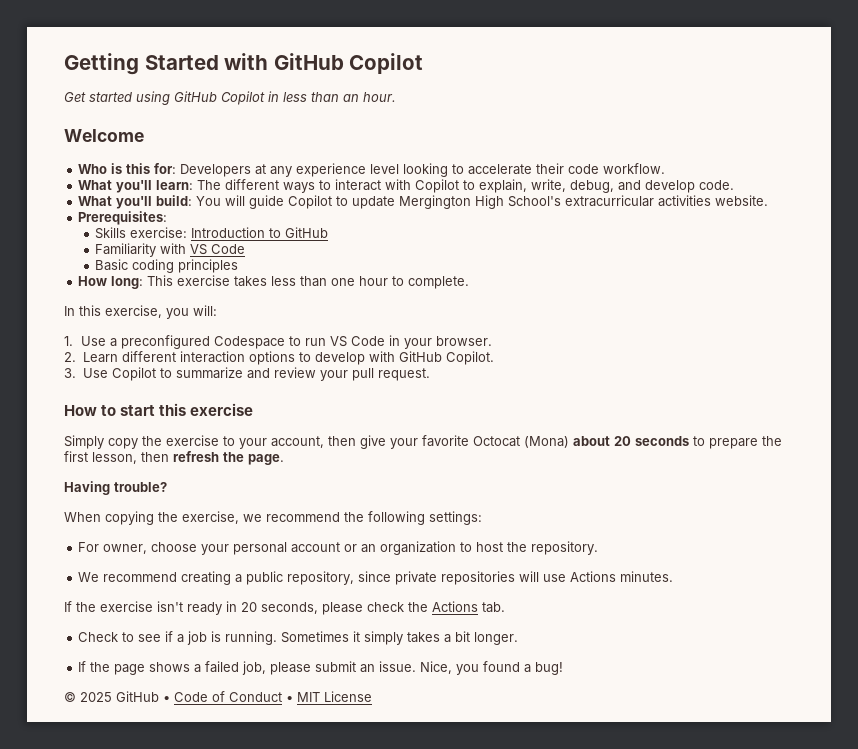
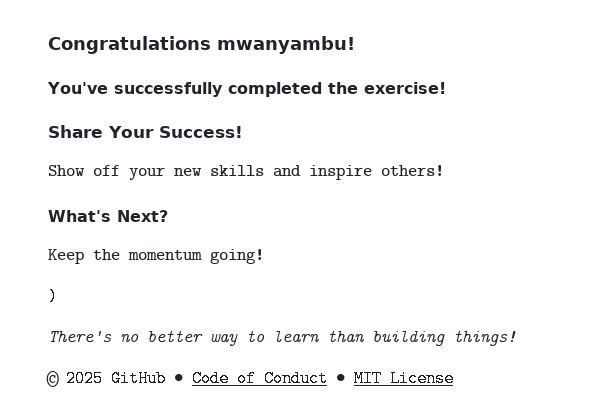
- Getting Started with GitHub Copilot
- Get started using GitHub Copilot in less than an hour.
- Welcome
- Who is this for: Developers at any experience level looking to accelerate their code workflow.
- What you'll learn: The different ways to interact with Copilot to explain, write, debug, and develop code.
- What you'll build: You will guide Copilot to update Mergington High School's extracurricular activities website.
- Prerequisites:
- Skills exercise: Introduction to GitHub
- Familiarity with VS Code
- Basic coding principles
- How long: This exercise takes less than one hour to complete.
- In this exercise, you will:
- 1. Use a preconfigured Codespace to run VS Code in your browser.
- 2. Learn different interaction options to develop with GitHub Copilot.
- 3. Use Copilot to summarize and review your pull request.
- How to start this exercise
- Simply copy the exercise to your account, then give your favorite Octocat (Mona) about 20 seconds to prepare the first lesson, then refresh the page.
- Having trouble?
- When copying the exercise, we recommend the following settings:
- For owner, choose your personal account or an organization to host the repository.
- We recommend creating a public repository, since private repositories will use Actions minutes.
- If the exercise isn't ready in 20 seconds, please check the Actions tab.
- Check to see if a job is running. Sometimes it simply takes a bit longer.
- If the page shows a failed job, please submit an issue. Nice, you found a bug!
+ Congratulations mwanyambu!
+ You've successfully completed the exercise!
+ Share Your Success!
+ Show off your new skills and inspire others!
+ What's Next?
+ Keep the momentum going!
+ )
+ There's no better way to learn than building things!

